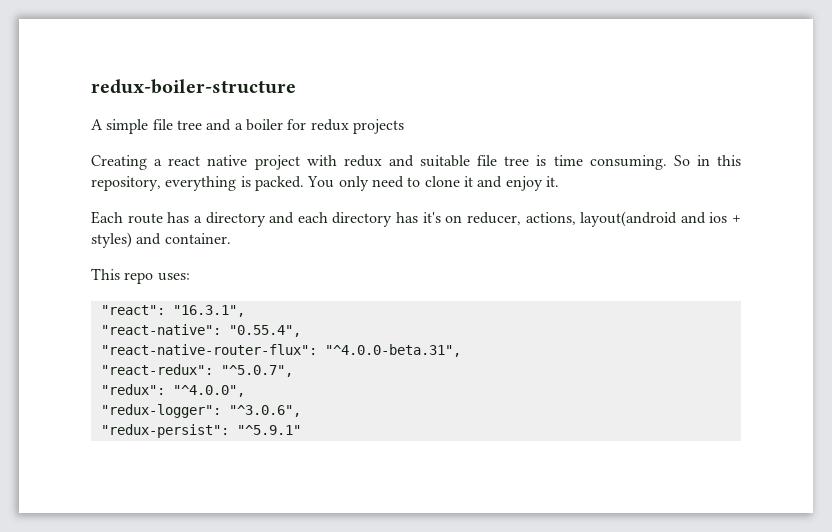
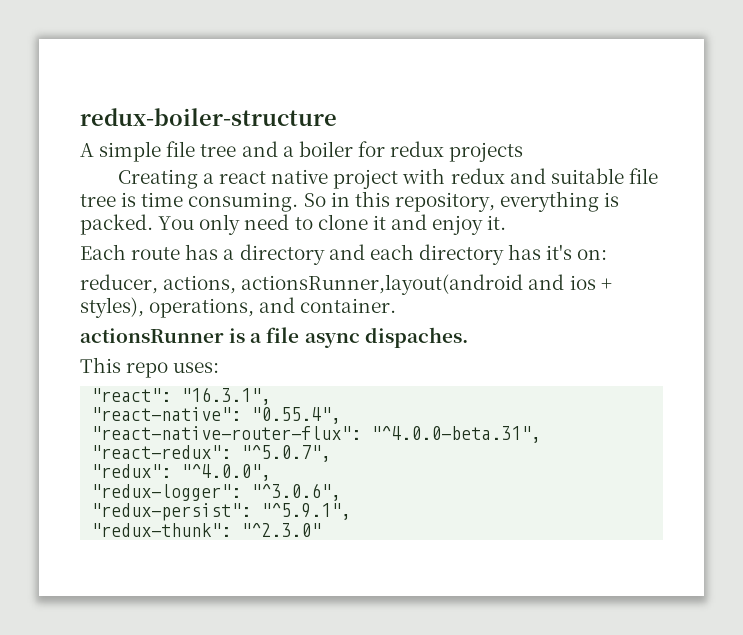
- Each route has a directory and each directory has it's on reducer, actions, layout(android and ios + styles) and container.
+ Each route has a directory and each directory has it's on:
+ reducer, actions, actionsRunner,layout(android and ios + styles), operations, and container.
+ actionsRunner is a file async dispaches.
- "redux-persist": "^5.9.1"
+ "redux-persist": "^5.9.1",
+ "redux-thunk": "^2.3.0"

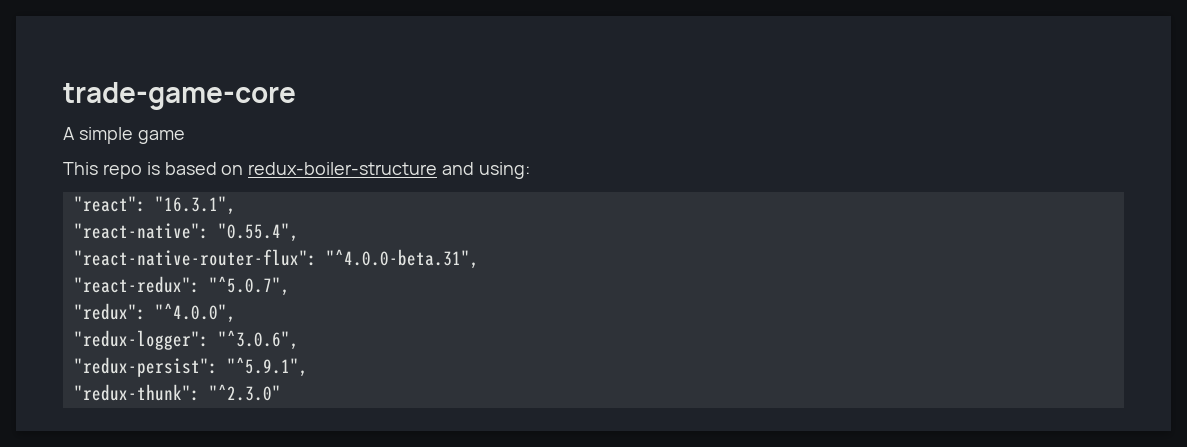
- redux-boiler-structure
+ trade-game-core
- A simple file tree and a boiler for redux projects
- Creating a react native project with redux and suitable file tree is time consuming. So in this repository, everything is packed. You only need to clone it and enjoy it.
- Each route has a directory and each directory has it's on:
- reducer, actions, actionsRunner,layout(android and ios + styles), operations, and container.
- actionsRunner is a file async dispaches.
- This repo uses:
+ A simple game
+ This repo is based on redux-boiler-structure and using:

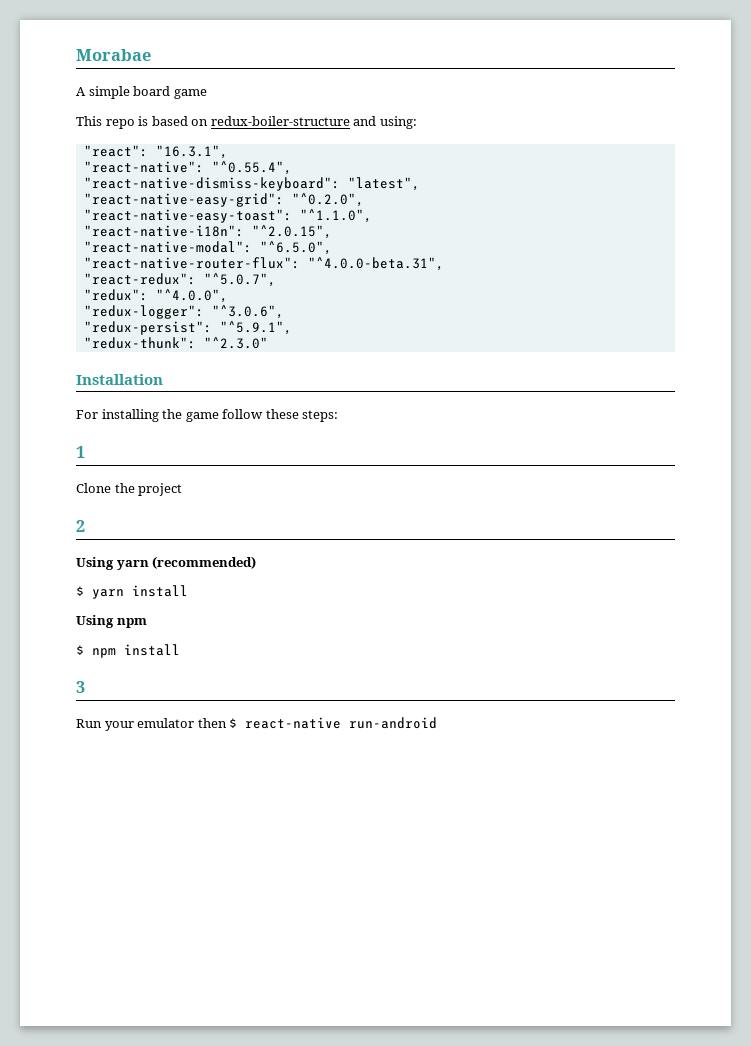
- trade-game-core
+ Morabae
- A simple game
+ A simple board game
- "react-native": "0.55.4",
+ "react-native": "^0.55.4",
+ "react-native-dismiss-keyboard": "latest",
+ "react-native-easy-grid": "^0.2.0",
+ "react-native-easy-toast": "^1.1.0",
+ "react-native-i18n": "^2.0.15",
+ "react-native-modal": "^6.5.0",
+ Installation
+ For installing the game follow these steps:
+ 1
+ Clone the project
+ 2
+ Using yarn (recommended)
+ $ yarn install
+ Using npm
+ $ npm install
+ 3
+ Run your emulator then $ react-native run-android

